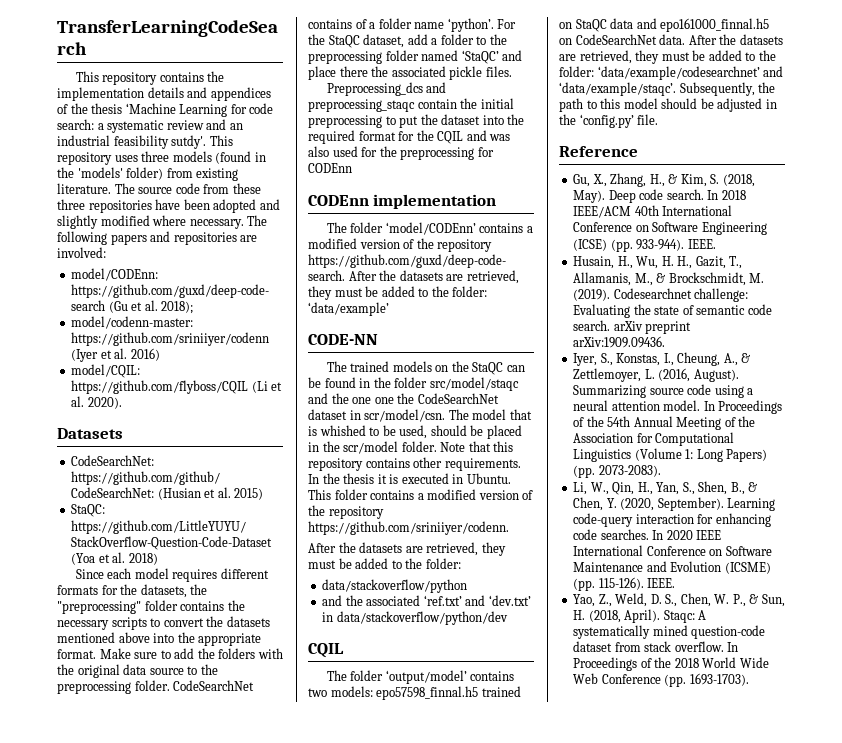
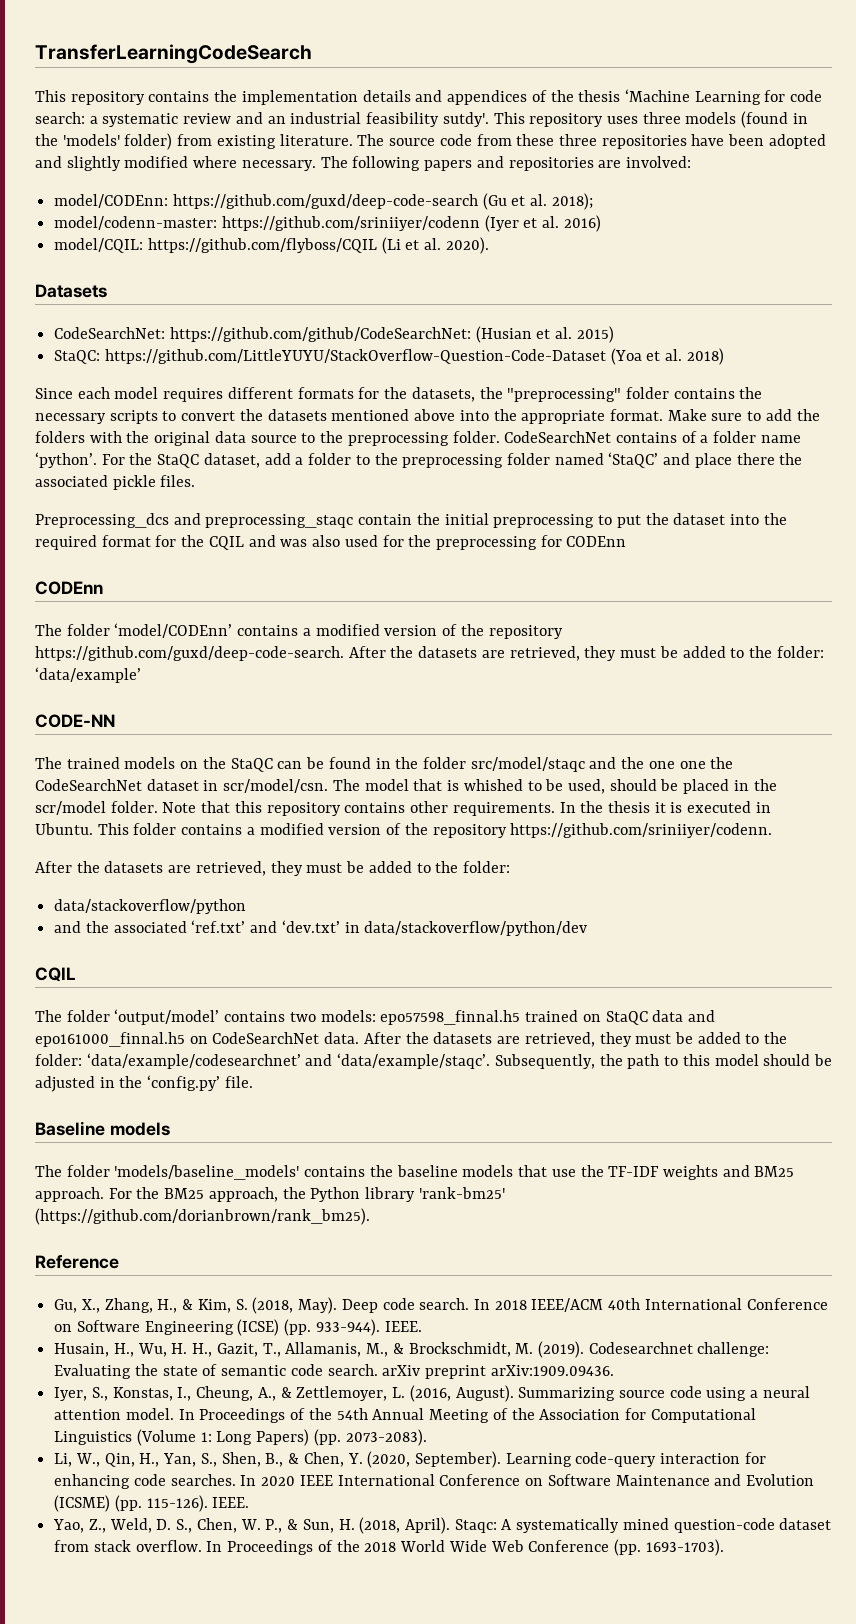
  Preprocessing_dcs and preprocessing_staqc contain the initial preprocessing to put the dataset into the required format for the CQIL and was also used for the preprocessing for CODEnn
- CODEnn implementation
+ CODEnn
+ Baseline models
+ The folder 'models/baseline_models' contains the baseline models that use the TF-IDF weights and BM25 approach. For the BM25 approach, the Python library 'rank-bm25' (https://github.com/dorianbrown/rank_bm25).

